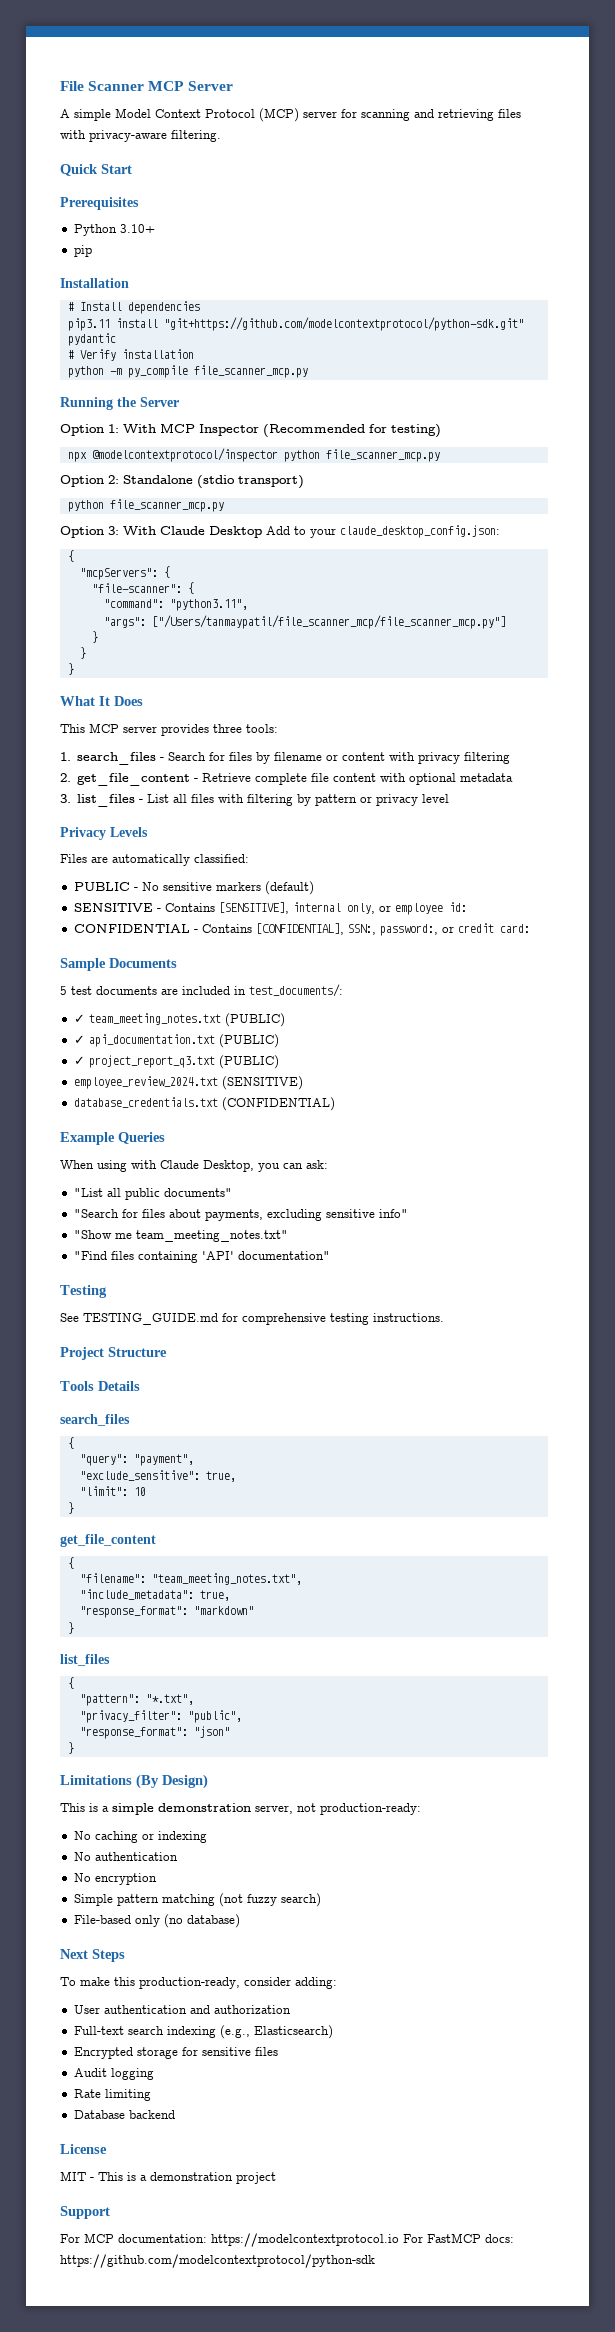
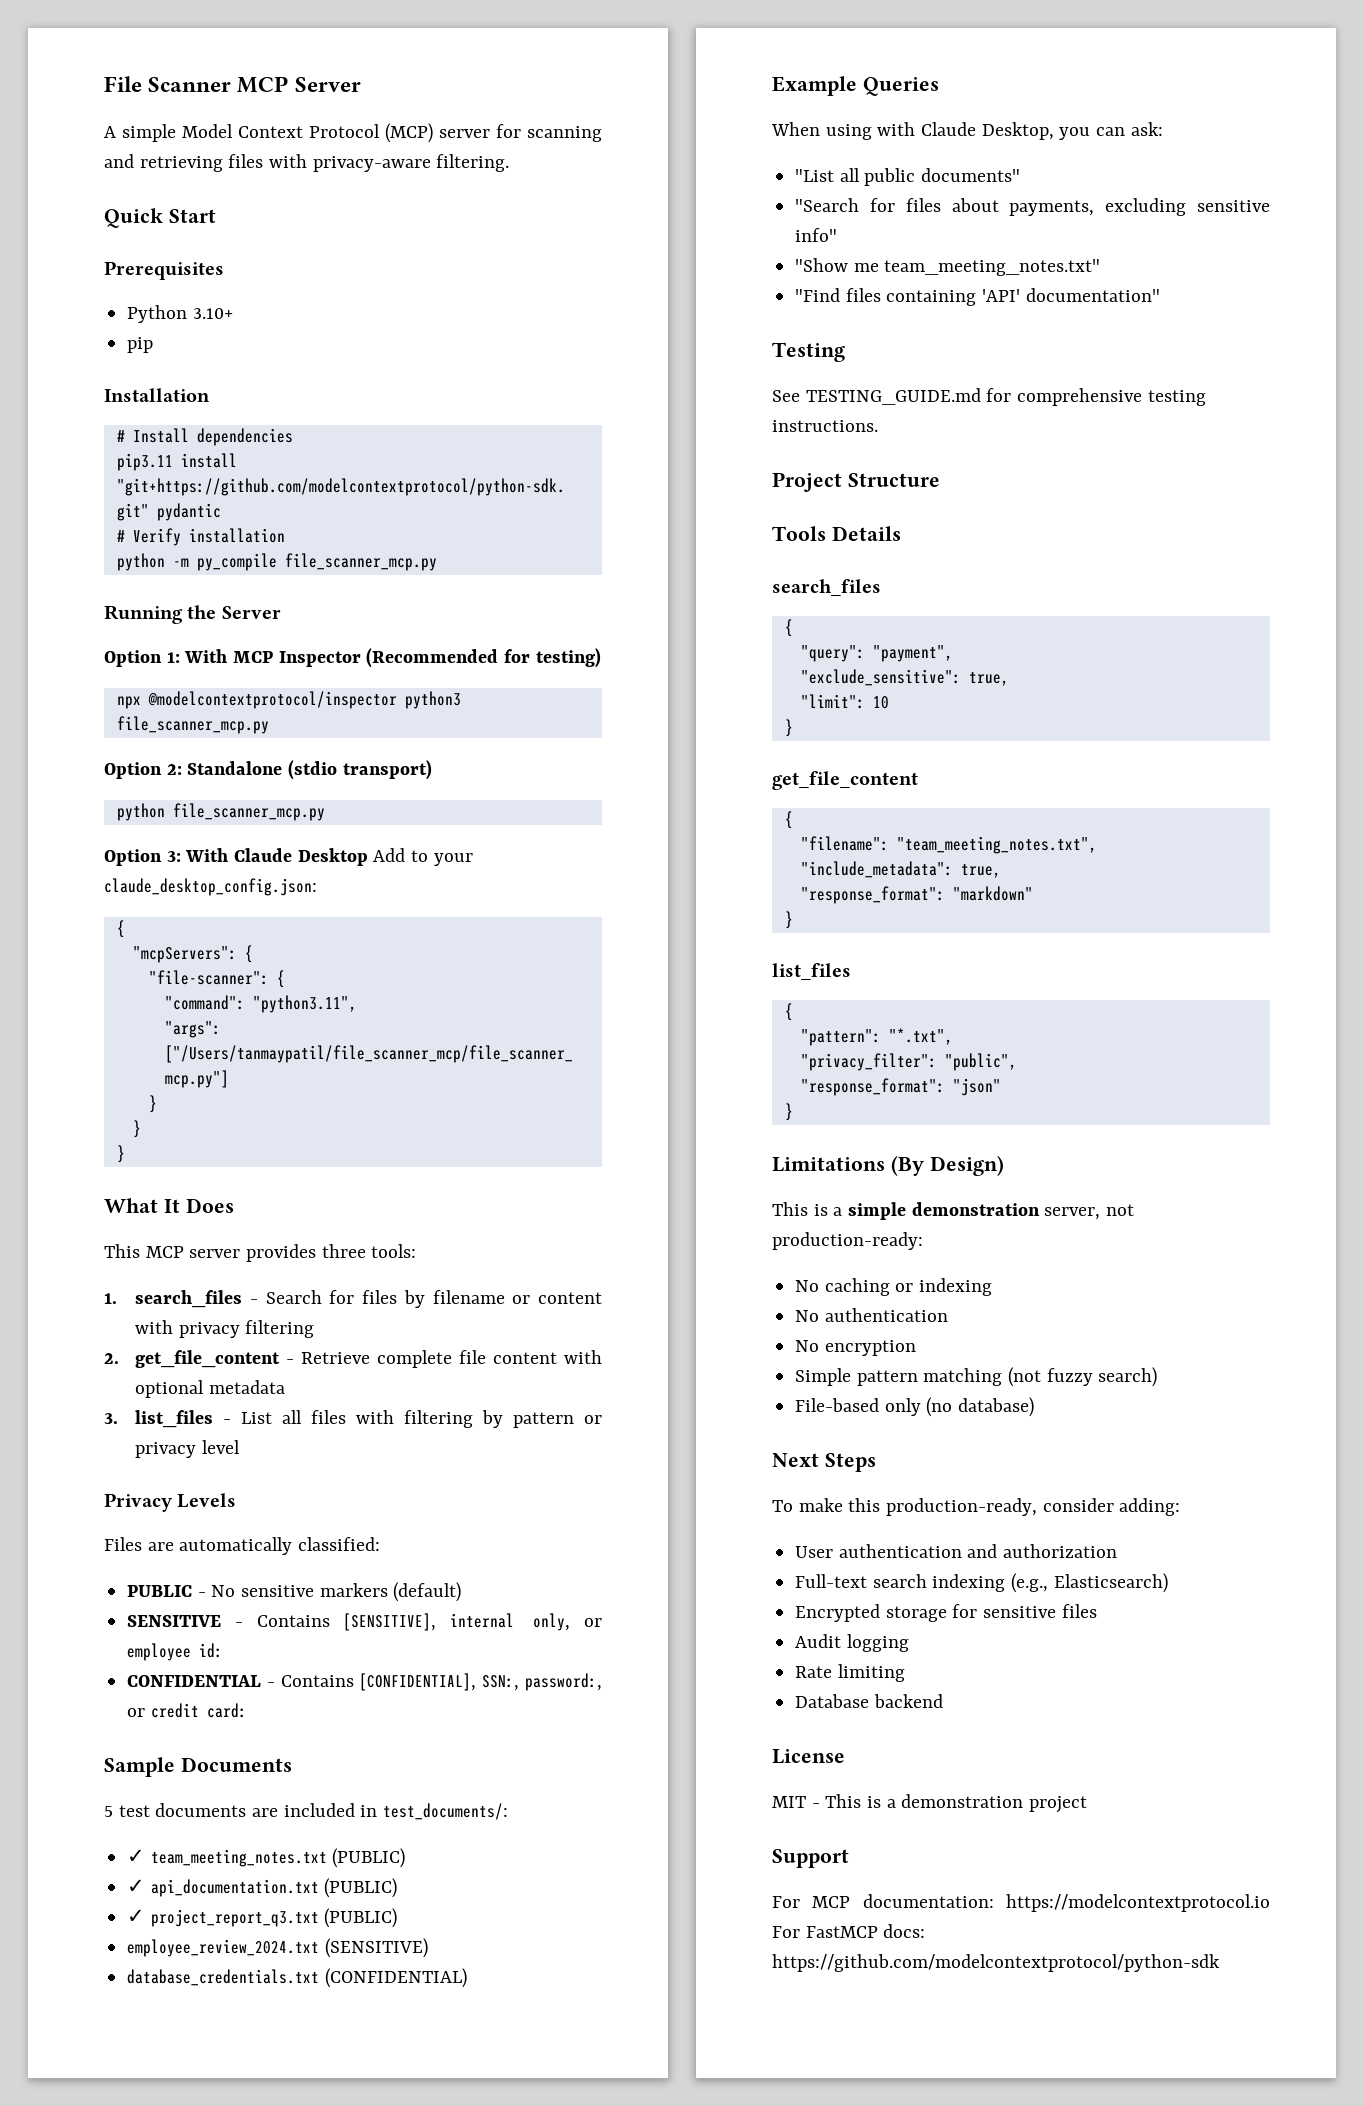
- npx @modelcontextprotocol/inspector python file_scanner_mcp.py
+ npx @modelcontextprotocol/inspector python3 file_scanner_mcp.py

